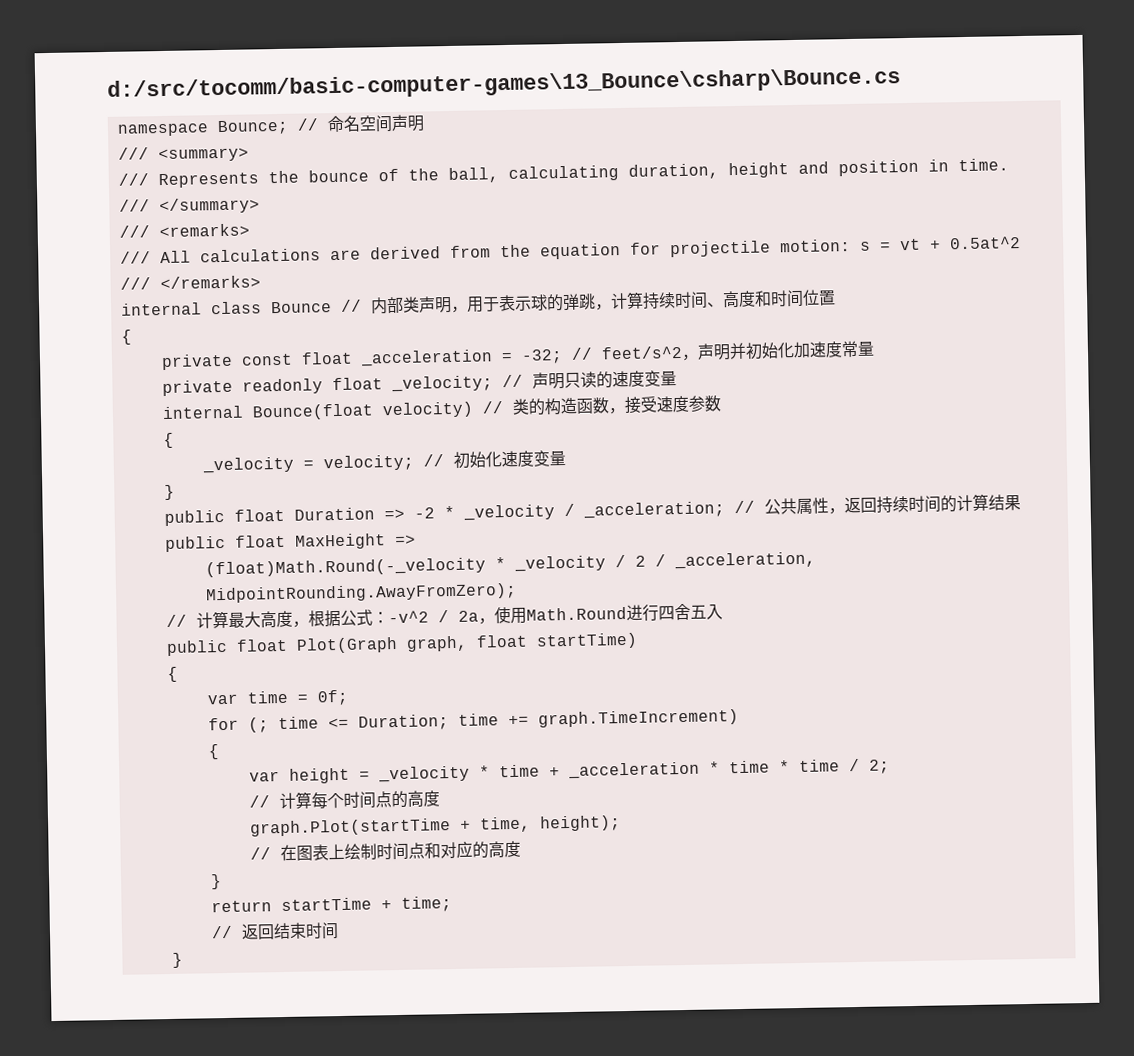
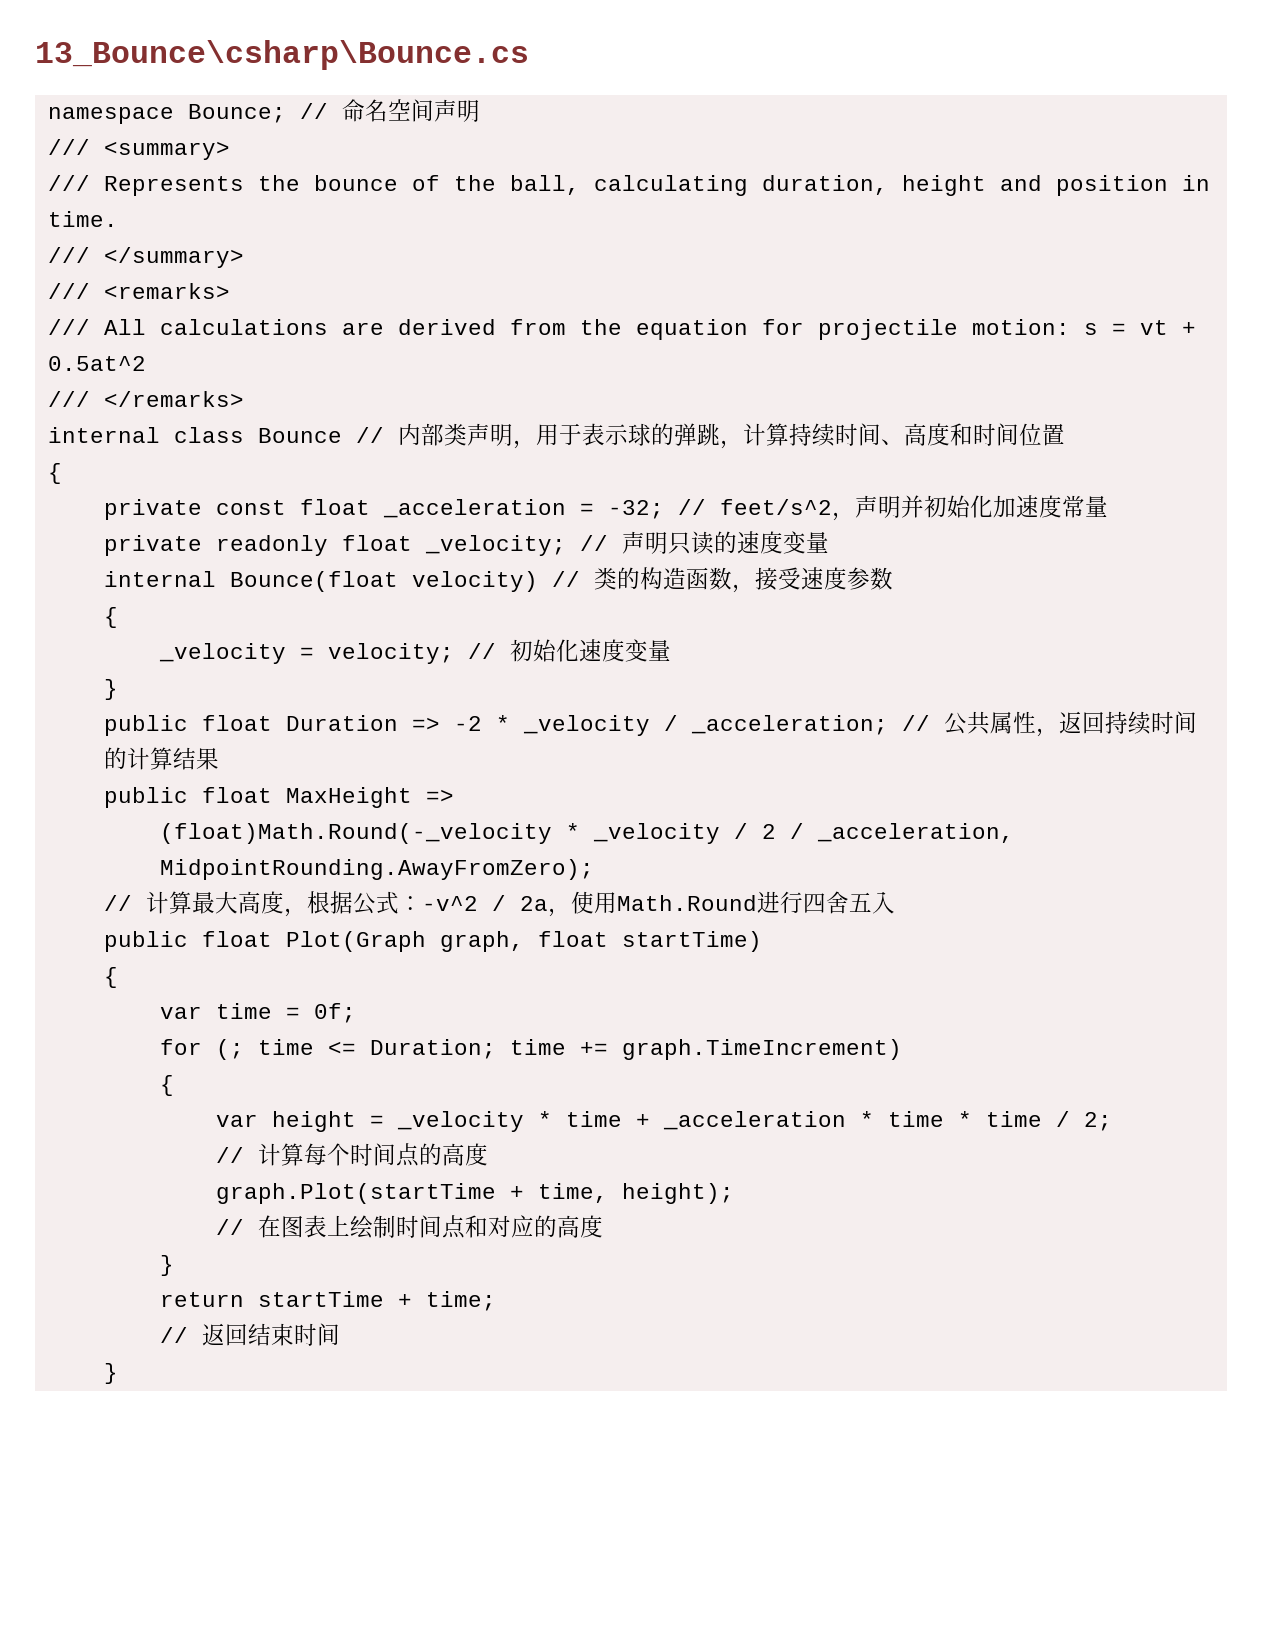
- d:/src/tocomm/basic-computer-games\13_Bounce\csharp\Bounce.cs
+ 13_Bounce\csharp\Bounce.cs

